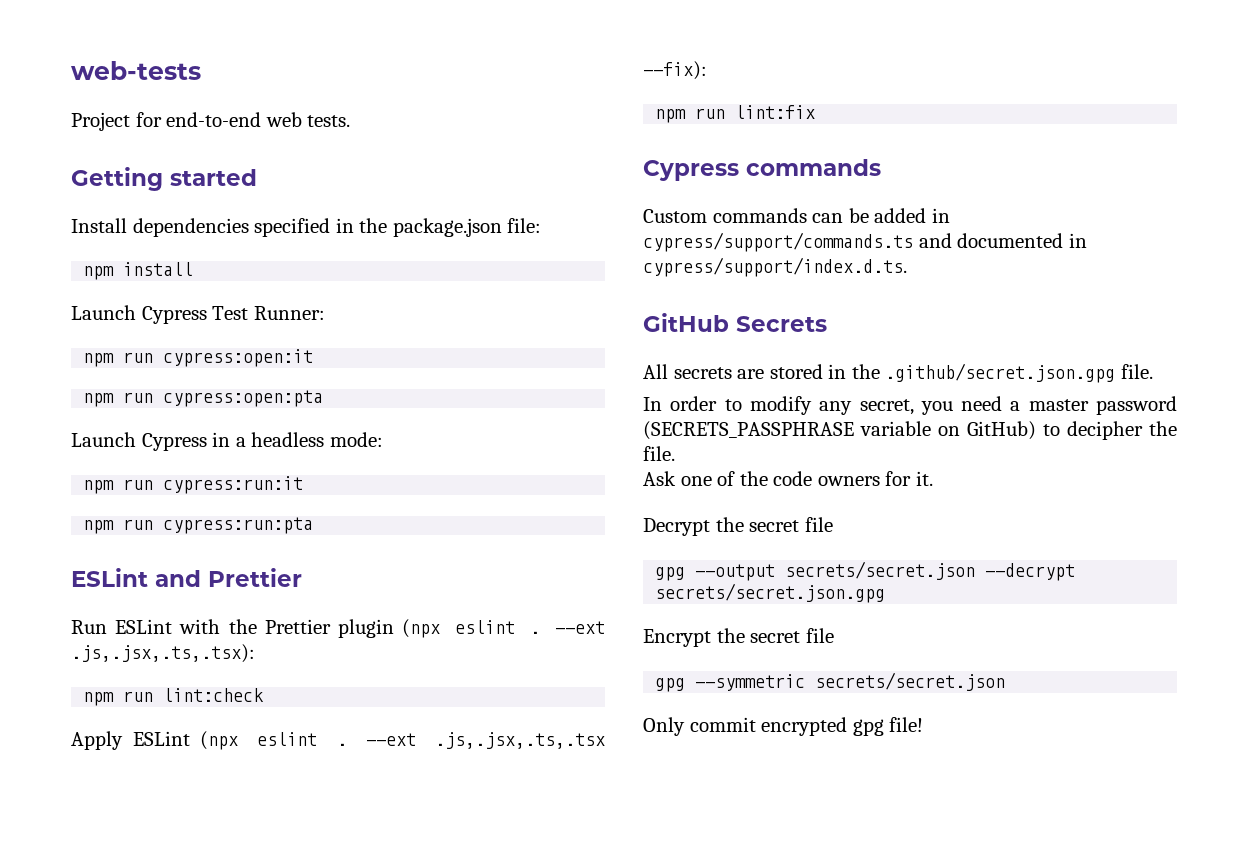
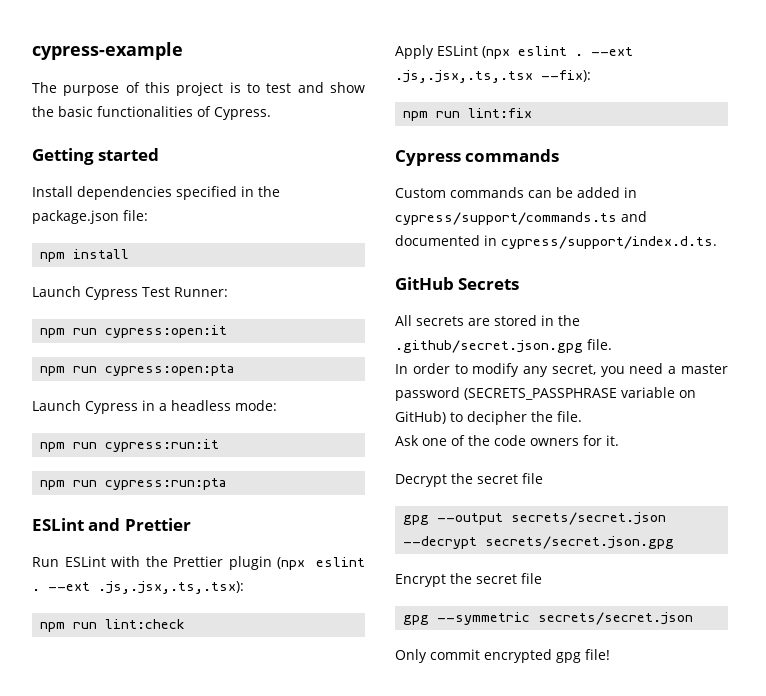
- web-tests
- Project for end-to-end web tests.
+ cypress-example
+ The purpose of this project is to test and show the basic functionalities of Cypress.

